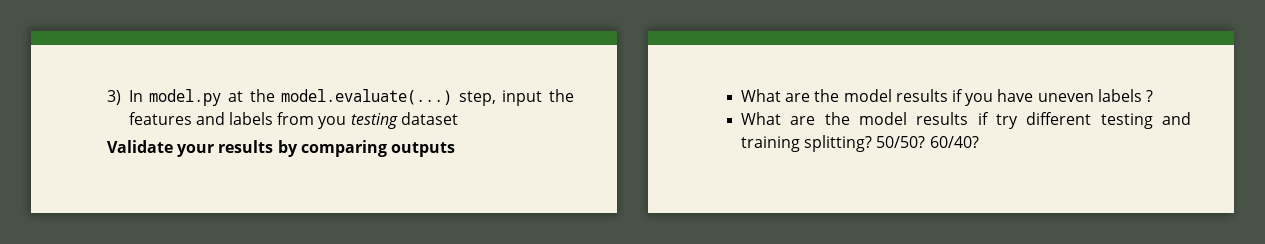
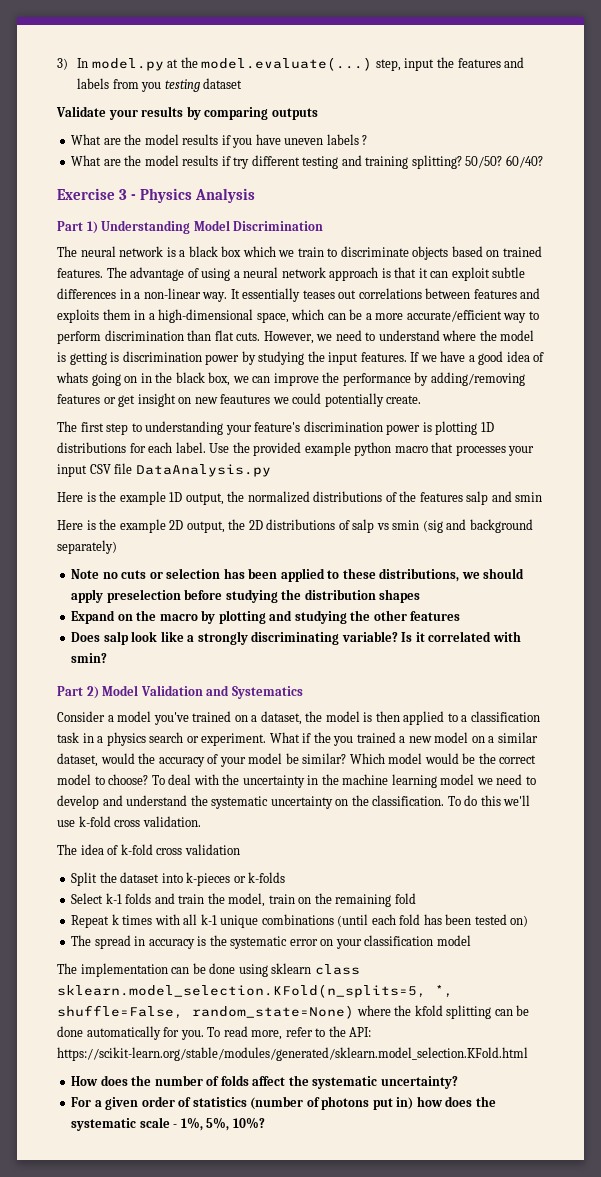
+ Exercise 3 - Physics Analysis
+ Part 1) Understanding Model Discrimination
+ The neural network is a black box which we train to discriminate objects based on trained features. The advantage of using a neural network approach is that it can exploit subtle differences in a non-linear way. It essentially teases out correlations between features and exploits them in a high-dimensional space, which can be a more accurate/efficient way to perform discrimination than flat cuts. However, we need to understand where the model is getting is discrimination power by studying the input features. If we have a good idea of whats going on in the black box, we can improve the performance by adding/removing features or get insight on new feautures we could potentially create.
+ The first step to understanding your feature's discrimination power is plotting 1D distributions for each label. Use the provided example python macro that processes your input CSV file DataAnalysis.py
+ Here is the example 1D output, the normalized distributions of the features salp and smin
+ Here is the example 2D output, the 2D distributions of salp vs smin (sig and background separately)
+ Note no cuts or selection has been applied to these distributions, we should apply preselection before studying the distribution shapes
+ Expand on the macro by plotting and studying the other features
+ Does salp look like a strongly discriminating variable? Is it correlated with smin?
+ Part 2) Model Validation and Systematics
+ Consider a model you've trained on a dataset, the model is then applied to a classification task in a physics search or experiment. What if the you trained a new model on a similar dataset, would the accuracy of your model be similar? Which model would be the correct model to choose? To deal with the uncertainty in the machine learning model we need to develop and understand the systematic uncertainty on the classification. To do this we'll use k-fold cross validation.
+ The idea of k-fold cross validation
+ Split the dataset into k-pieces or k-folds
+ Select k-1 folds and train the model, train on the remaining fold
+ Repeat k times with all k-1 unique combinations (until each fold has been tested on)
+ The spread in accuracy is the systematic error on your classification model
+ The implementation can be done using sklearn class sklearn.model_selection.KFold(n_splits=5, *, shuffle=False, random_state=None) where the kfold splitting can be done automatically for you. To read more, refer to the API: https://scikit-learn.org/stable/modules/generated/sklearn.model_selection.KFold.html
+ How does the number of folds affect the systematic uncertainty?
+ For a given order of statistics (number of photons put in) how does the systematic scale - 1%, 5%, 10%?

